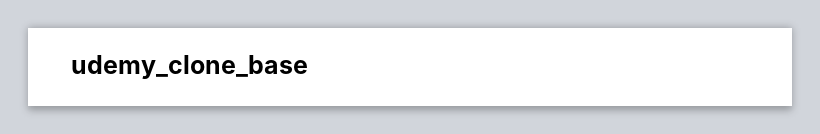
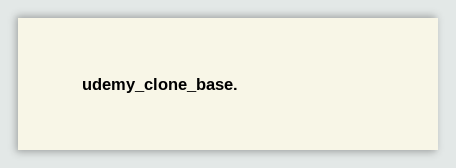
- udemy_clone_base
+ udemy_clone_base.

